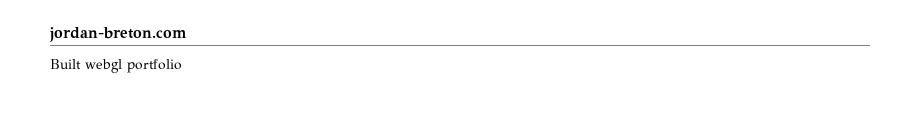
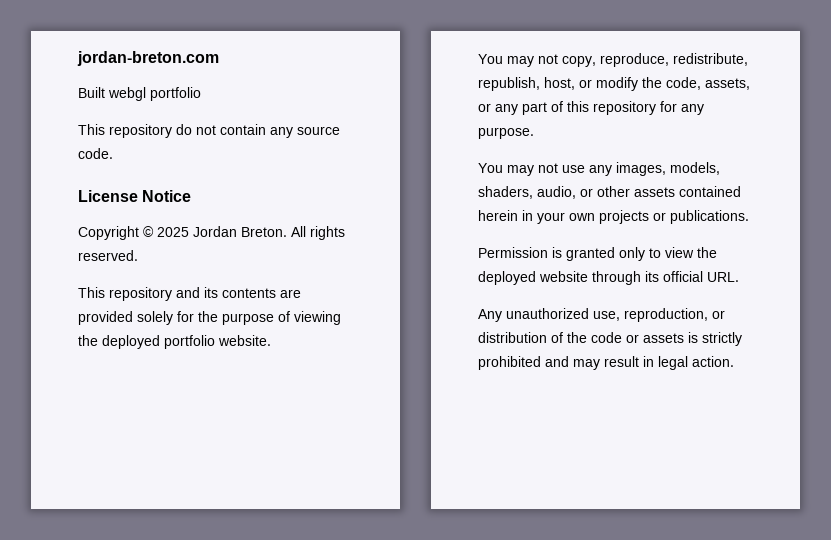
+ This repository do not contain any source code.
+ License Notice
+ Copyright © 2025 Jordan Breton. All rights reserved.
+ This repository and its contents are provided solely for the purpose of viewing the deployed portfolio website.
+ You may not copy, reproduce, redistribute, republish, host, or modify the code, assets, or any part of this repository for any purpose.
+ You may not use any images, models, shaders, audio, or other assets contained herein in your own projects or publications.
+ Permission is granted only to view the deployed website through its official URL.
+ Any unauthorized use, reproduction, or distribution of the code or assets is strictly prohibited and may result in legal action.

